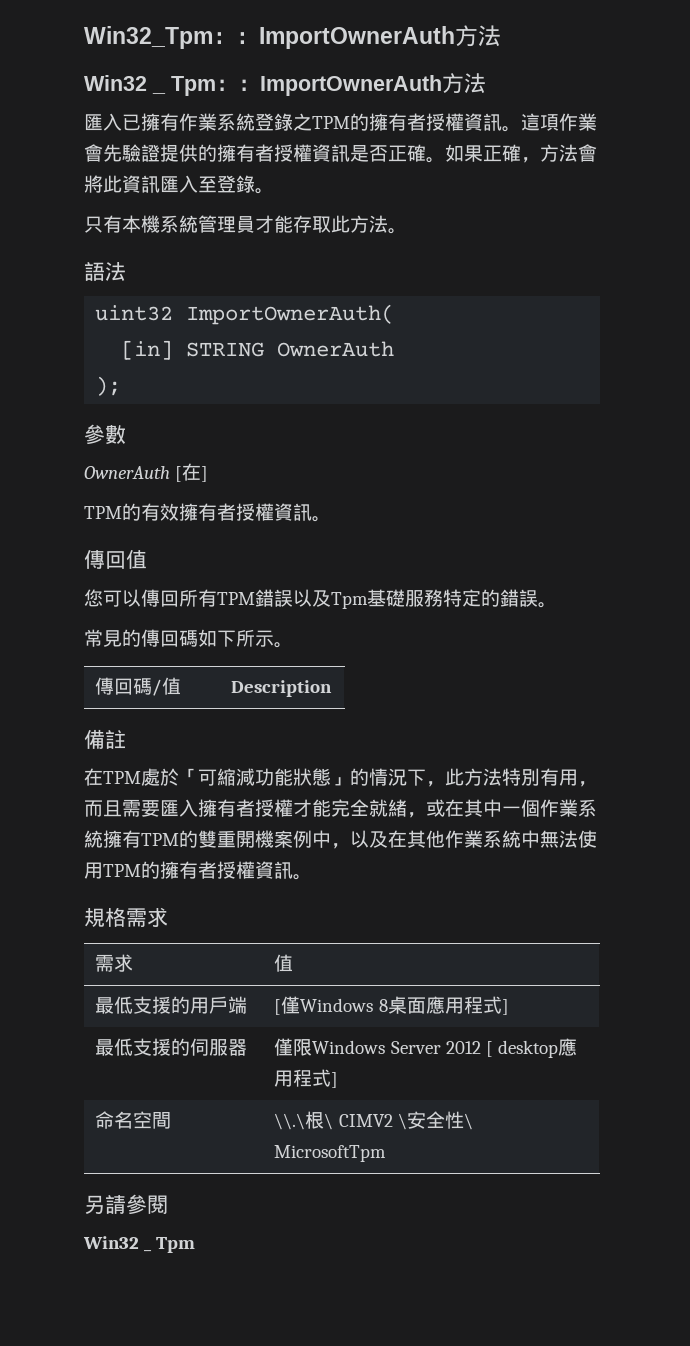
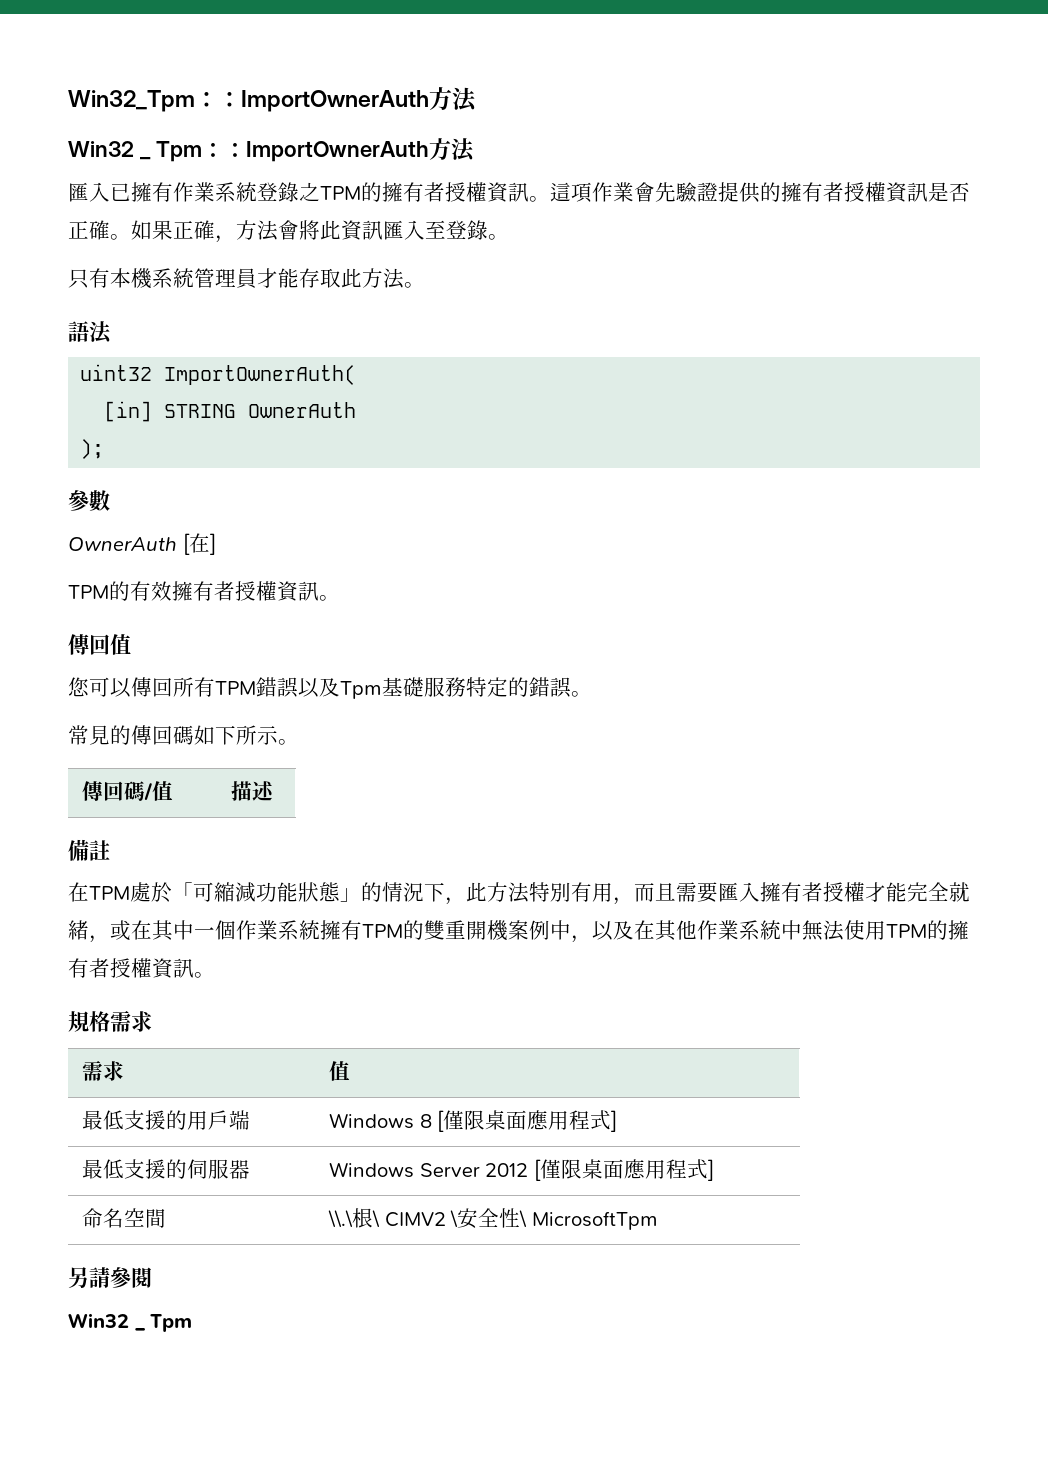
- 傳回碼/值 | Description
+ 傳回碼/值 | 描述
- 最低支援的用戶端 | [僅Windows 8桌面應用程式]
+ 最低支援的用戶端 | Windows 8 [僅限桌面應用程式]
- 最低支援的伺服器 | 僅限Windows Server 2012 [ desktop應用程式]
+ 最低支援的伺服器 | Windows Server 2012 [僅限桌面應用程式]

